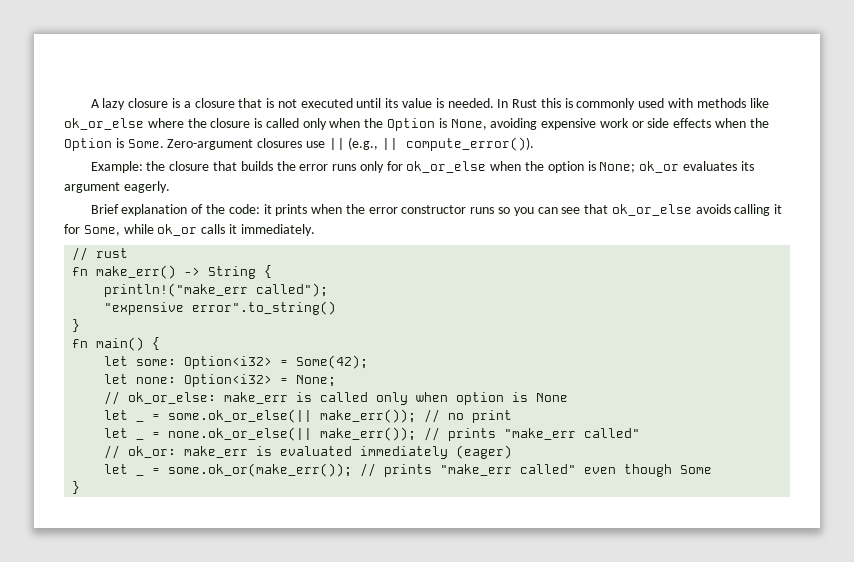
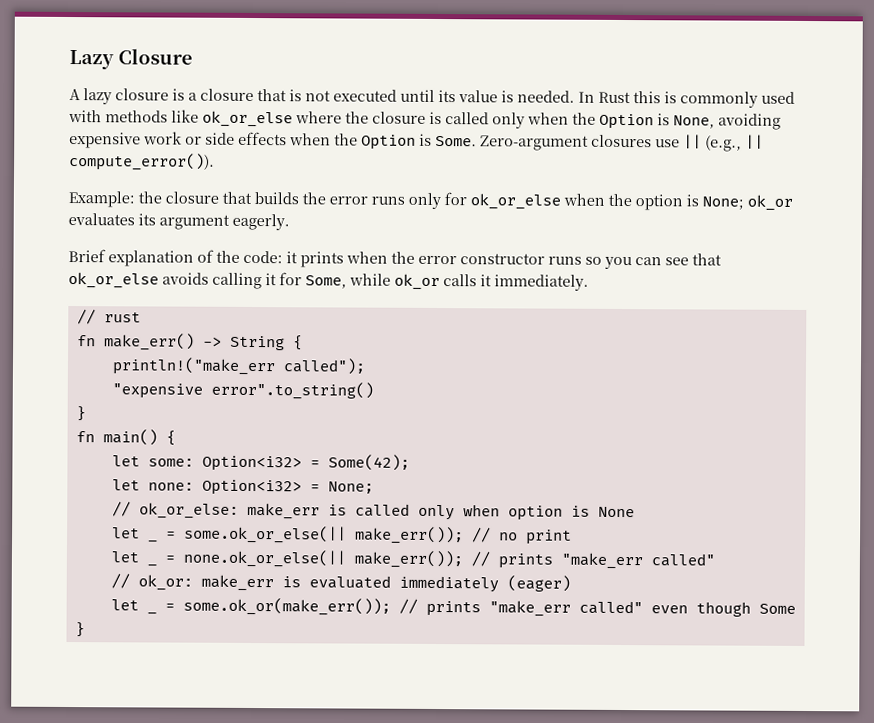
+ Lazy Closure

